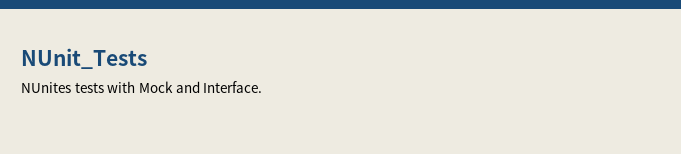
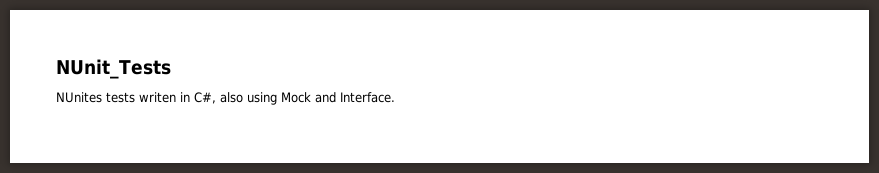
- NUnites tests with Mock and Interface.
+ NUnites tests writen in C#, also using Mock and Interface.

